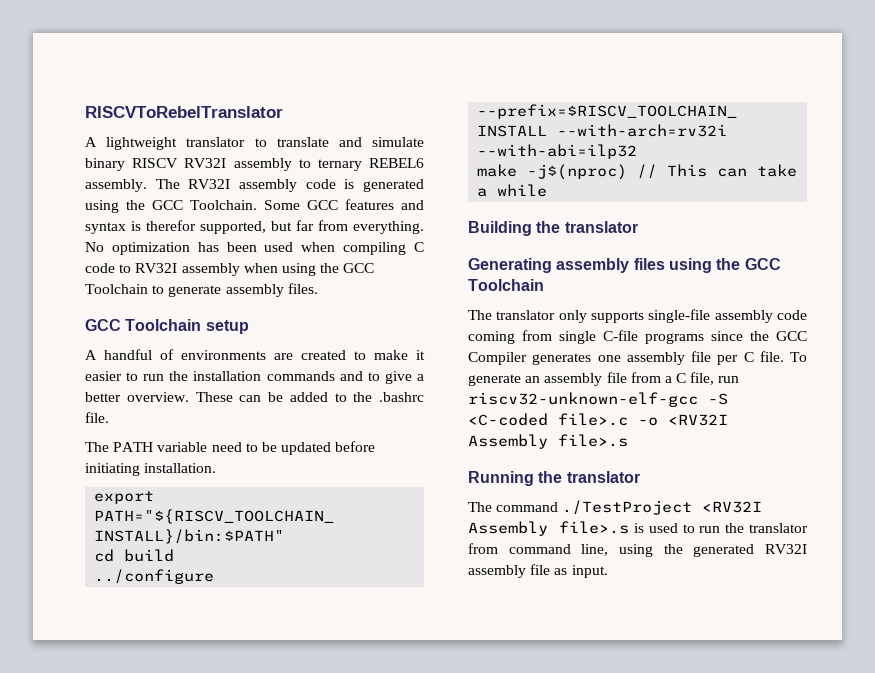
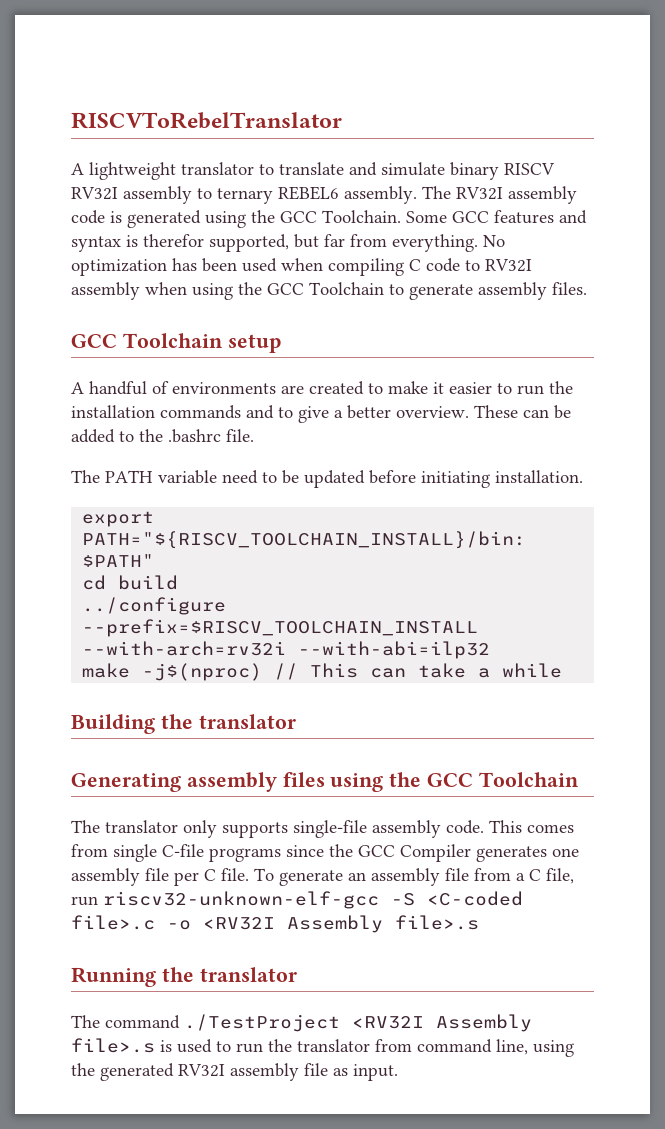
- The translator only supports single-file assembly code coming from single C-file programs since the GCC Compiler generates one assembly file per C file.
+ The translator only supports single-file assembly code. This comes from single C-file programs since the GCC Compiler generates one assembly file per C file.

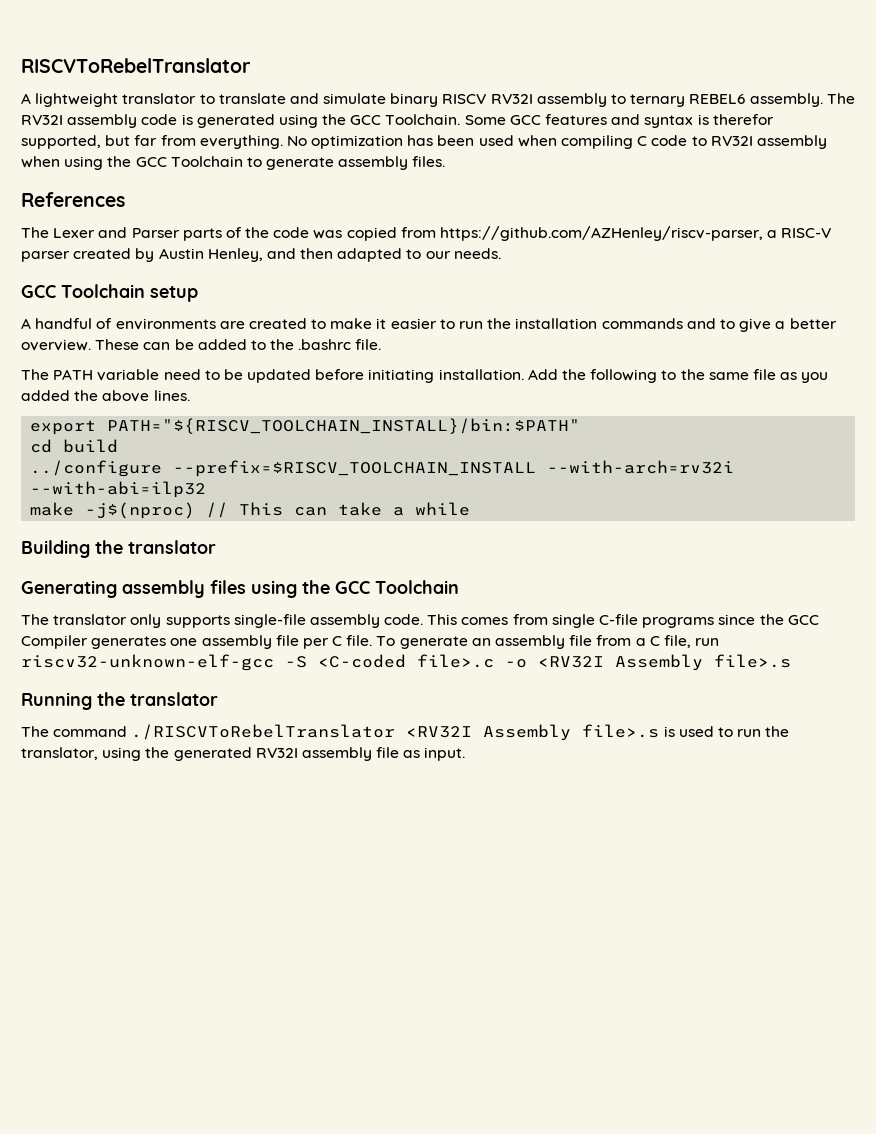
+ References
+ The Lexer and Parser parts of the code was copied from https://github.com/AZHenley/riscv-parser, a RISC-V parser created by Austin Henley, and then adapted to our needs.
+ Add the following to the same file as you added the above lines.
- The command ./TestProject <RV32I Assembly file>.s is used to run the translator from command line, using the generated RV32I assembly file as input.
+ The command ./RISCVToRebelTranslator <RV32I Assembly file>.s is used to run the translator, using the generated RV32I assembly file as input.

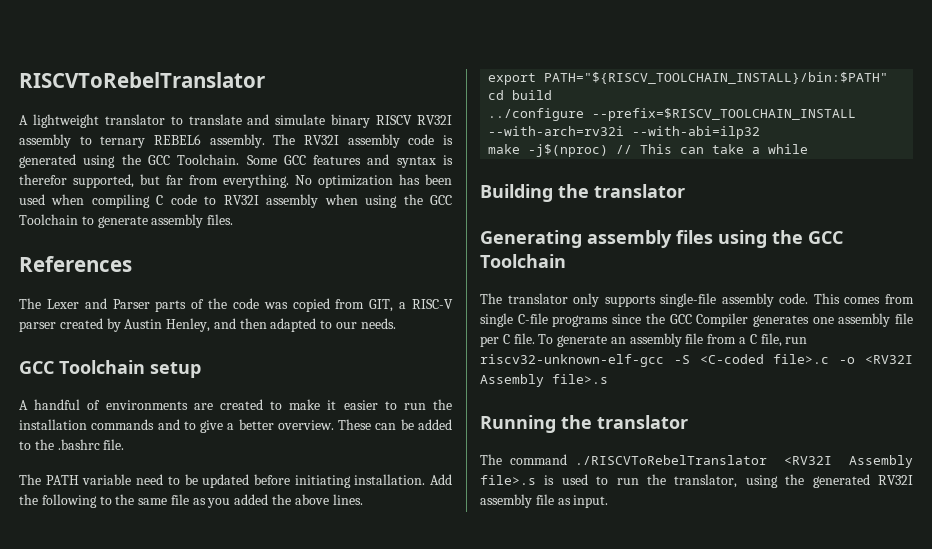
- The Lexer and Parser parts of the code was copied from https://github.com/AZHenley/riscv-parser, a RISC-V parser created by Austin Henley, and then adapted to our needs.
+ The Lexer and Parser parts of the code was copied from GIT, a RISC-V parser created by Austin Henley, and then adapted to our needs.

